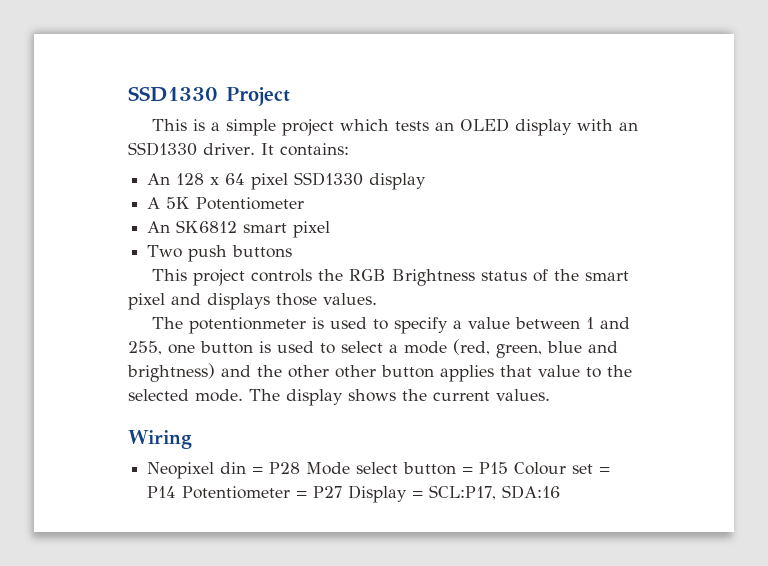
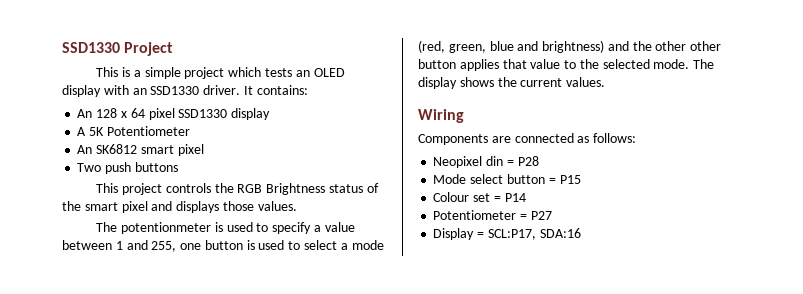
+ Components are connected as follows:
- Neopixel din = P28 Mode select button = P15 Colour set = P14 Potentiometer = P27 Display = SCL:P17, SDA:16
+ Neopixel din = P28
+ Mode select button = P15
+ Colour set = P14
+ Potentiometer = P27
+ Display = SCL:P17, SDA:16

